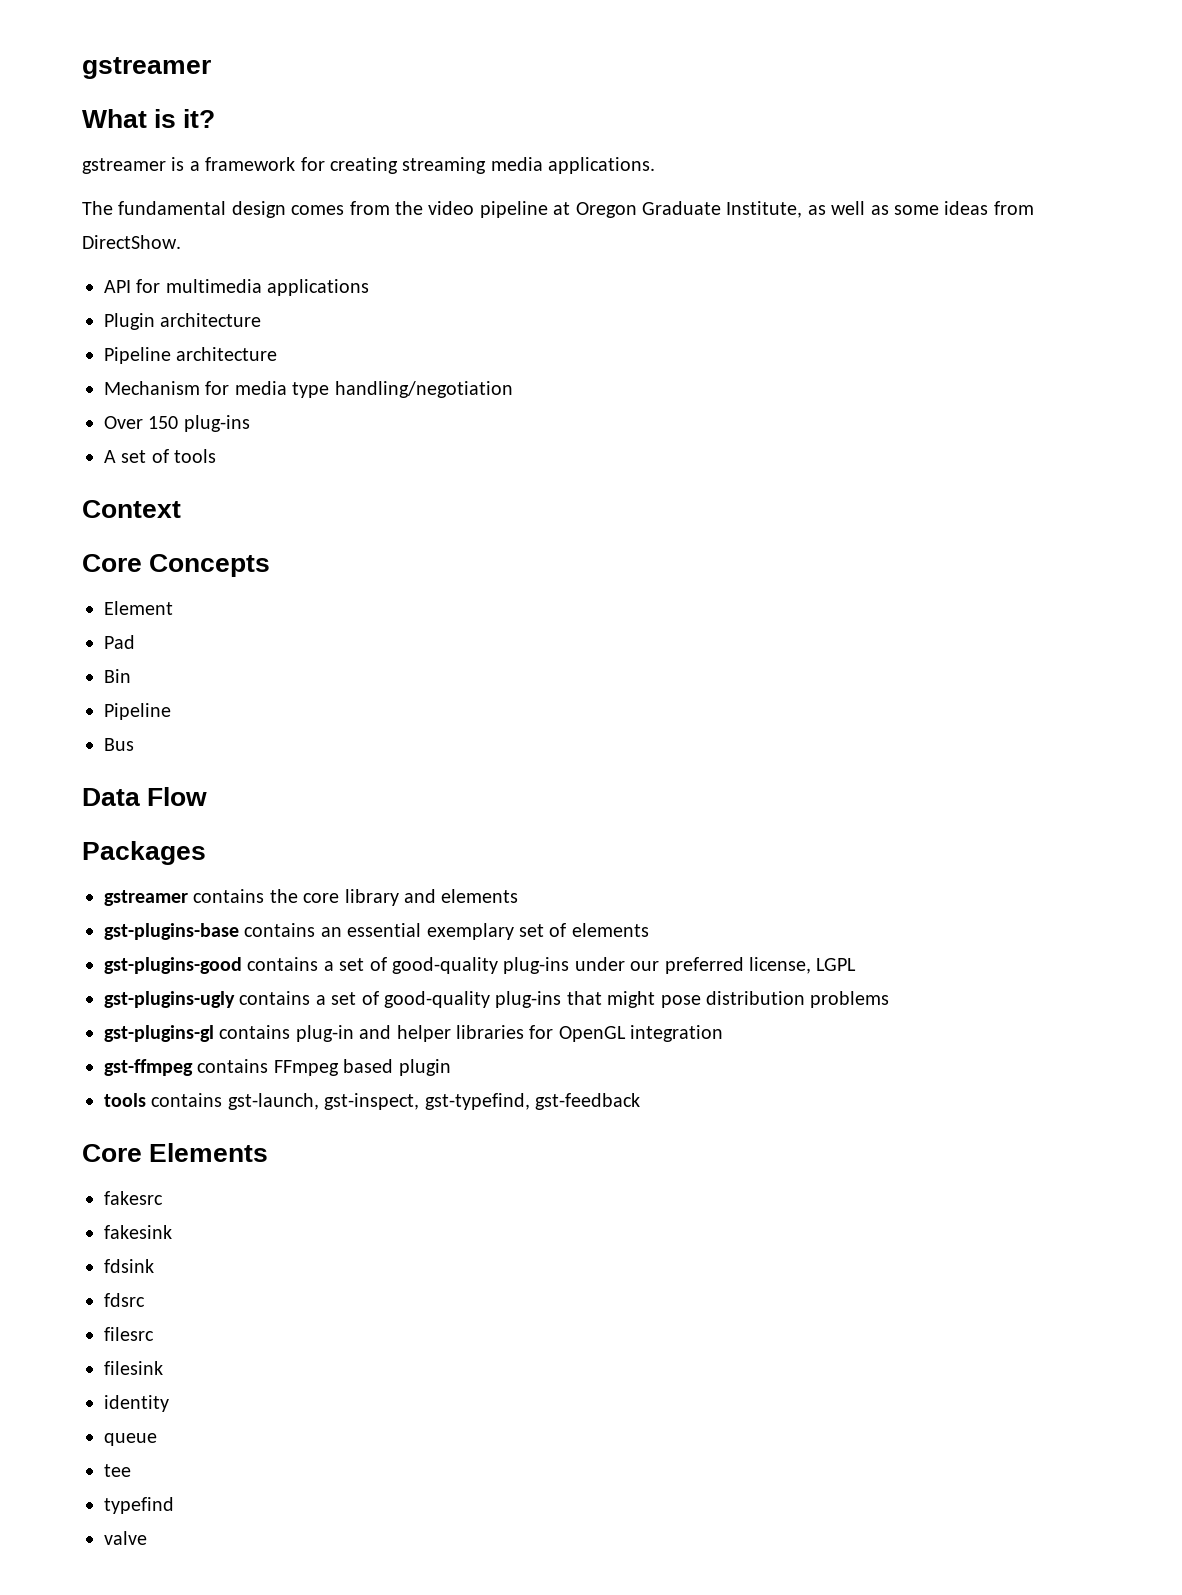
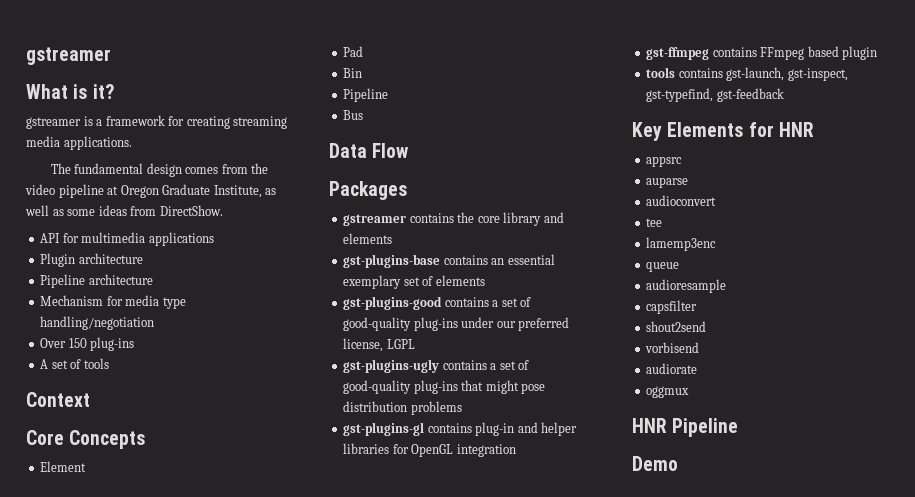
- Core Elements
- fakesrc
- fakesink
- fdsink
- fdsrc
- filesrc
- filesink
- identity
+ Key Elements for HNR
+ appsrc
+ auparse
+ audioconvert
+ tee
+ lamemp3enc
  queue
- tee
- typefind
- valve
+ audioresample
+ capsfilter
+ shout2send
+ vorbisend
+ audiorate
+ oggmux
+ HNR Pipeline
+ Demo

